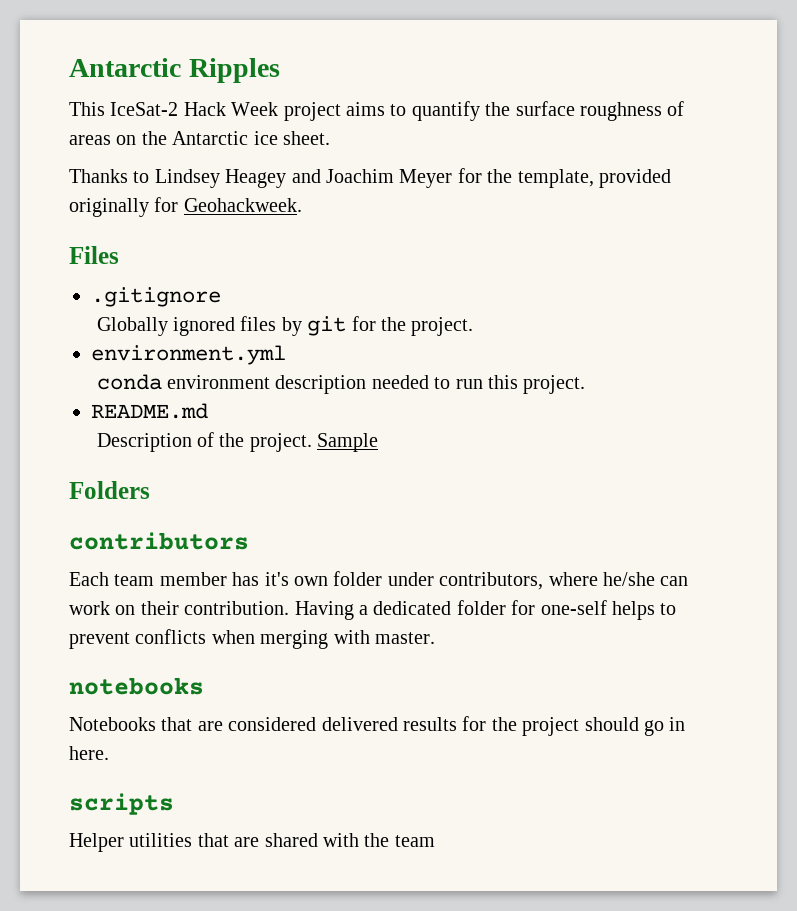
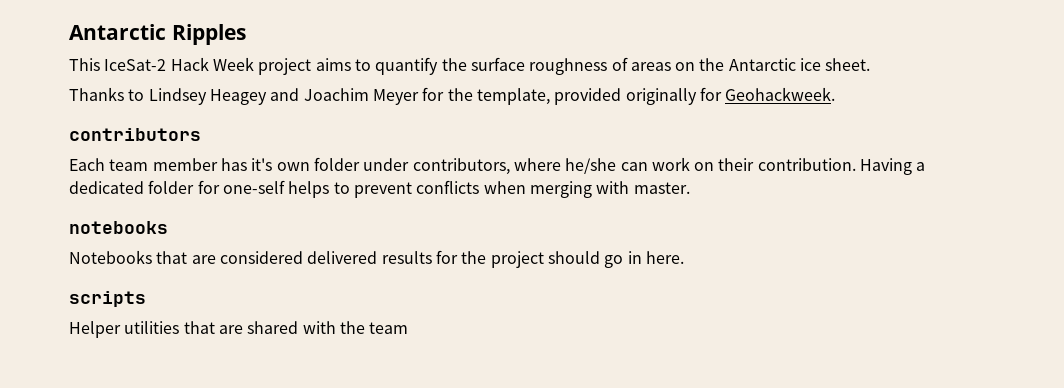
- Files
- .gitignore
- Globally ignored files by git for the project.
- environment.yml
- conda environment description needed to run this project.
- README.md
- Description of the project. Sample
- Folders

